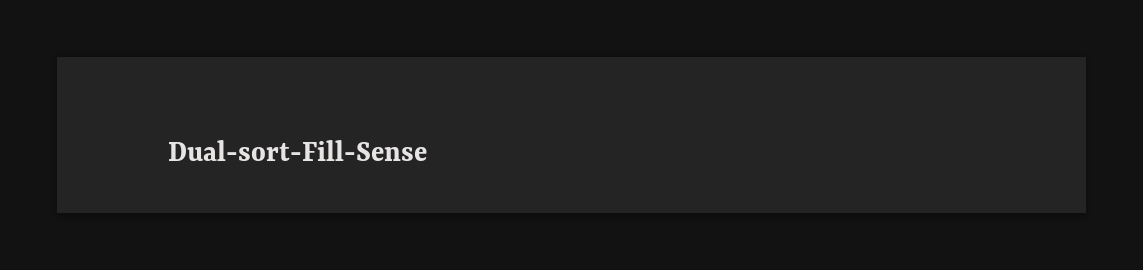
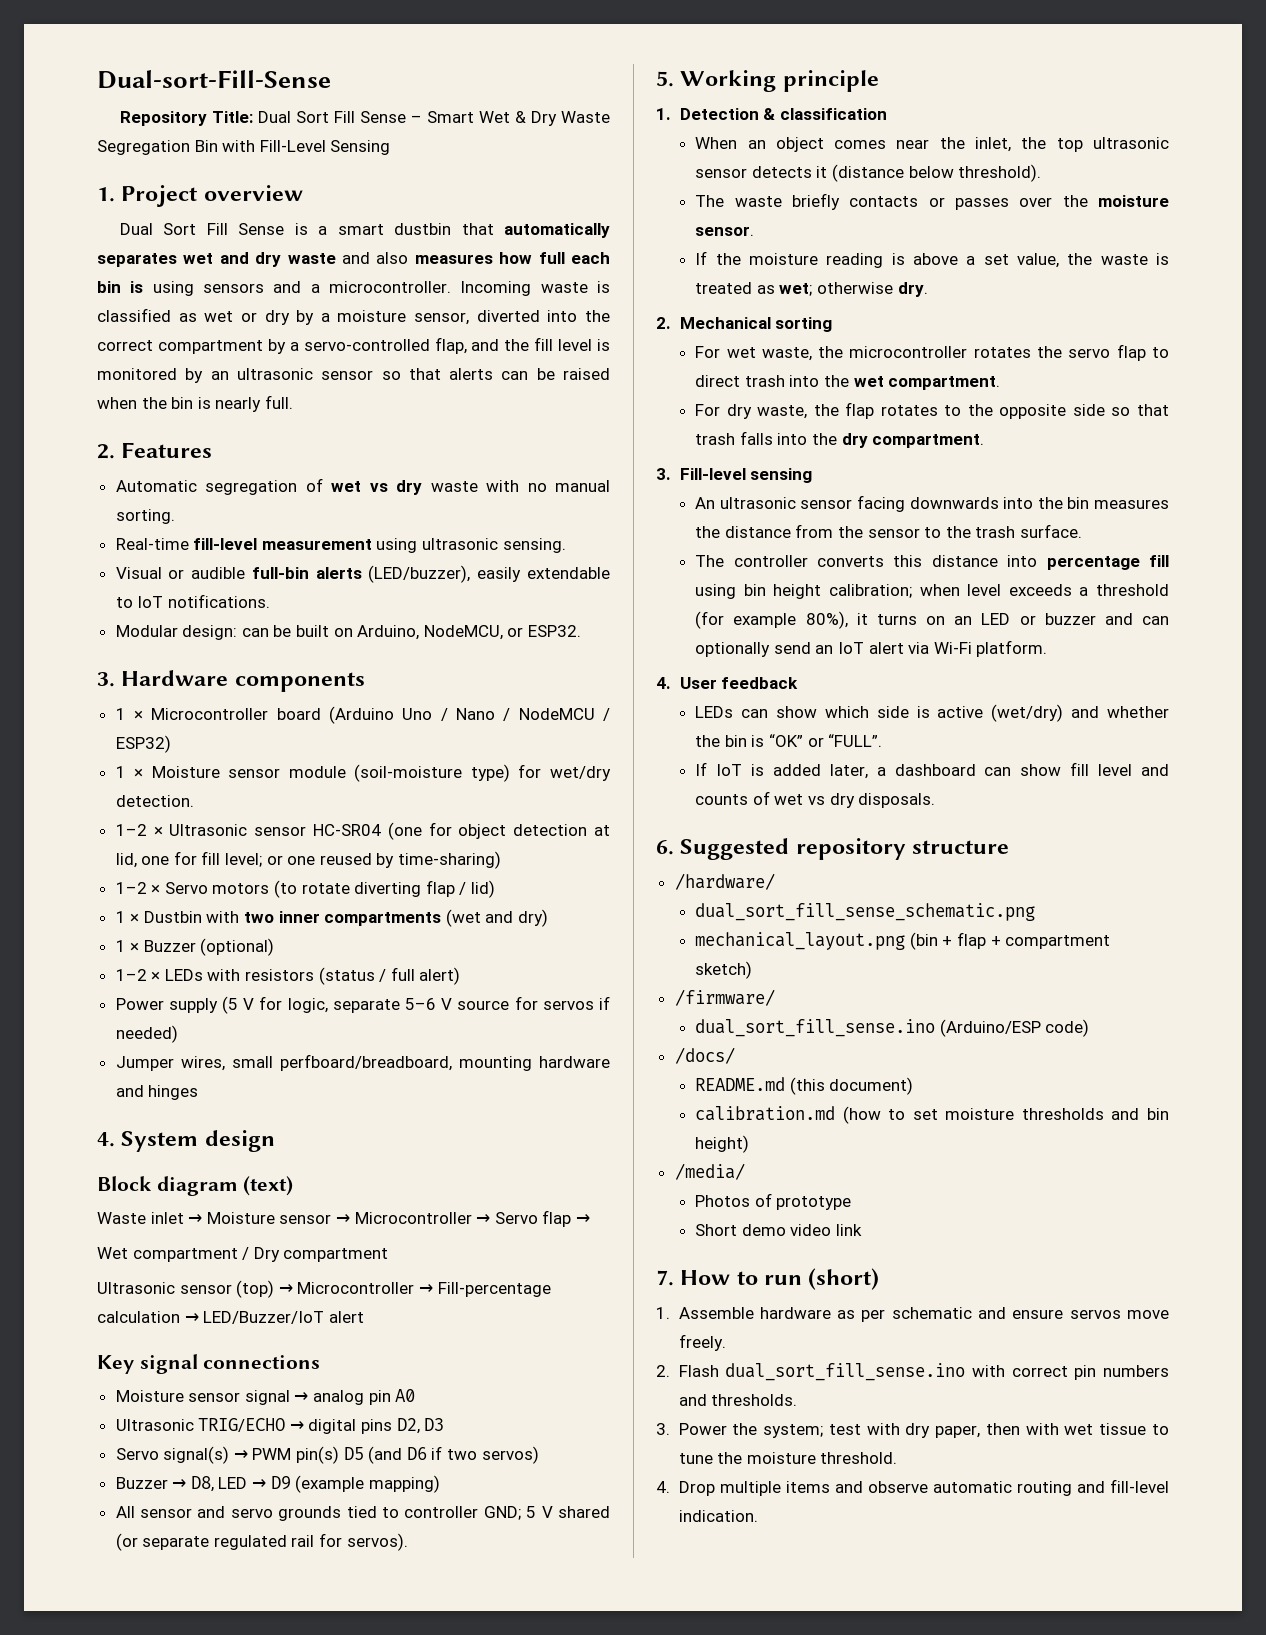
+ Repository Title: Dual Sort Fill Sense – Smart Wet & Dry Waste Segregation Bin with Fill‑Level Sensing
+ 1. Project overview
+ Dual Sort Fill Sense is a smart dustbin that automatically separates wet and dry waste and also measures how full each bin is using sensors and a microcontroller. Incoming waste is classified as wet or dry by a moisture sensor, diverted into the correct compartment by a servo‑controlled flap, and the fill level is monitored by an ultrasonic sensor so that alerts can be raised when the bin is nearly full.
+ 2. Features
+ Automatic segregation of wet vs dry waste with no manual sorting.
+ Real‑time fill‑level measurement using ultrasonic sensing.
+ Visual or audible full‑bin alerts (LED/buzzer), easily extendable to IoT notifications.
+ Modular design: can be built on Arduino, NodeMCU, or ESP32.
+ 3. Hardware components
+ 1 × Microcontroller board (Arduino Uno / Nano / NodeMCU / ESP32)
+ 1 × Moisture sensor module (soil‑moisture type) for wet/dry detection.
+ 1–2 × Ultrasonic sensor HC‑SR04 (one for object detection at lid, one for fill level; or one reused by time‑sharing)
+ 1–2 × Servo motors (to rotate diverting flap / lid)
+ 1 × Dustbin with two inner compartments (wet and dry)
+ 1 × Buzzer (optional)
+ 1–2 × LEDs with resistors (status / full alert)
+ Power supply (5 V for logic, separate 5–6 V source for servos if needed)
+ Jumper wires, small perfboard/breadboard, mounting hardware and hinges
+ 4. System design
+ Block diagram (text)
+ Waste inlet → Moisture sensor → Microcontroller → Servo flap →
+ Wet compartment / Dry compartment
+ Ultrasonic sensor (top) → Microcontroller → Fill‑percentage calculation → LED/Buzzer/IoT alert
+ Key signal connections
+ Moisture sensor signal → analog pin A0
+ Ultrasonic TRIG/ECHO → digital pins D2, D3
+ Servo signal(s) → PWM pin(s) D5 (and D6 if two servos)
+ Buzzer → D8, LED → D9 (example mapping)
+ All sensor and servo grounds tied to controller GND; 5 V shared (or separate regulated rail for servos).
+ 5. Working principle
+ 1. Detection & classification
+ When an object comes near the inlet, the top ultrasonic sensor detects it (distance below threshold).
+ The waste briefly contacts or passes over the moisture sensor.
+ If the moisture reading is above a set value, the waste is treated as wet; otherwise dry.
+ 2. Mechanical sorting
+ For wet waste, the microcontroller rotates the servo flap to direct trash into the wet compartment.
+ For dry waste, the flap rotates to the opposite side so that trash falls into the dry compartment.
+ 3. Fill‑level sensing
+ An ultrasonic sensor facing downwards into the bin measures the distance from the sensor to the trash surface.
+ The controller converts this distance into percentage fill using bin height calibration; when level exceeds a threshold (for example 80%), it turns on an LED or buzzer and can optionally send an IoT alert via Wi‑Fi platform.
+ 4. User feedback
+ LEDs can show which side is active (wet/dry) and whether the bin is “OK” or “FULL”.
+ If IoT is added later, a dashboard can show fill level and counts of wet vs dry disposals.
+ 6. Suggested repository structure
+ /hardware/
+ dual_sort_fill_sense_schematic.png
+ mechanical_layout.png (bin + flap + compartment sketch)
+ /firmware/
+ dual_sort_fill_sense.ino (Arduino/ESP code)
+ /docs/
+ README.md (this document)
+ calibration.md (how to set moisture thresholds and bin height)
+ /media/
+ Photos of prototype
+ Short demo video link
+ 7. How to run (short)
+ 1. Assemble hardware as per schematic and ensure servos move freely.
+ 2. Flash dual_sort_fill_sense.ino with correct pin numbers and thresholds.
+ 3. Power the system; test with dry paper, then with wet tissue to tune the moisture threshold.
+ 4. Drop multiple items and observe automatic routing and fill‑level indication.

